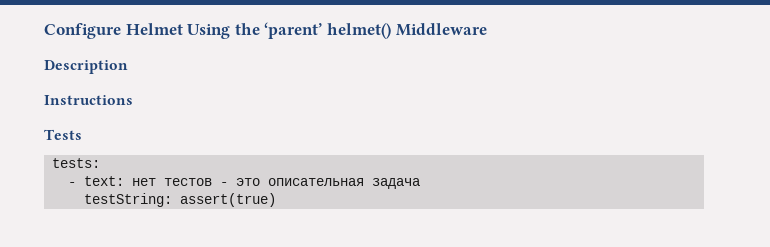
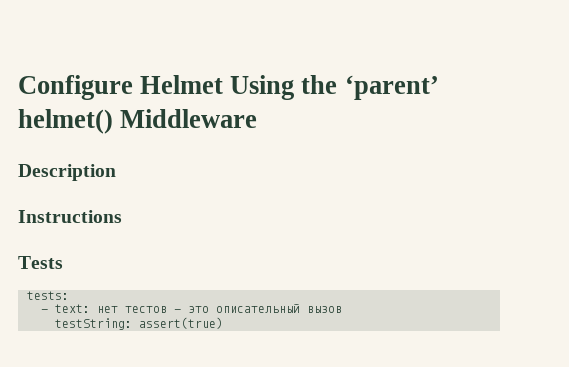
- - text: нет тестов - это описательная задача
+ - text: нет тестов - это описательный вызов

